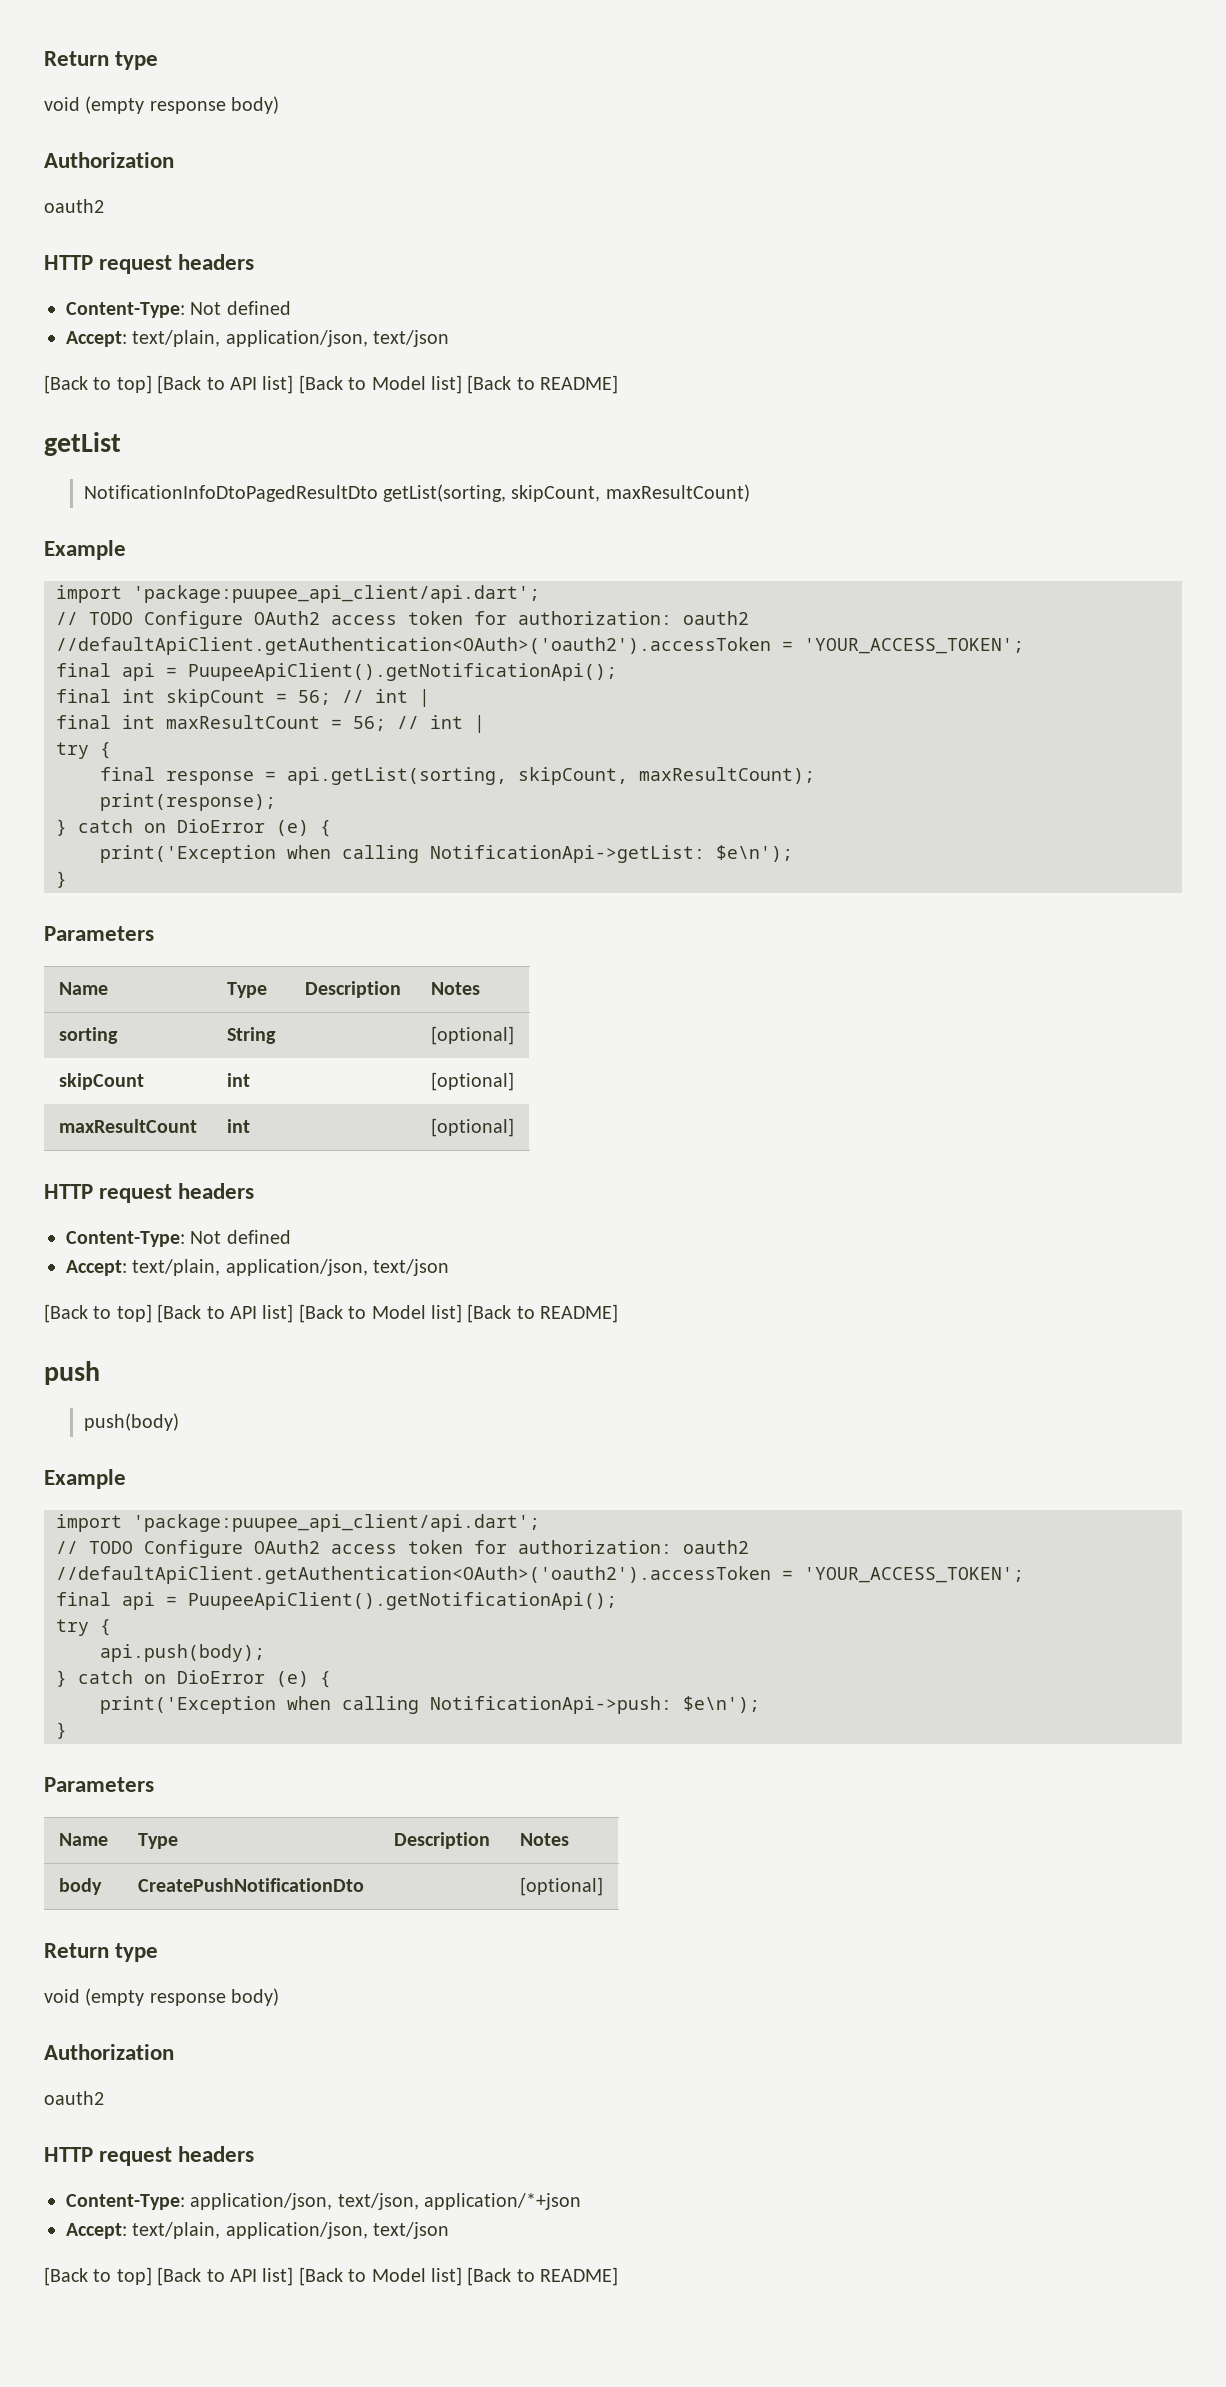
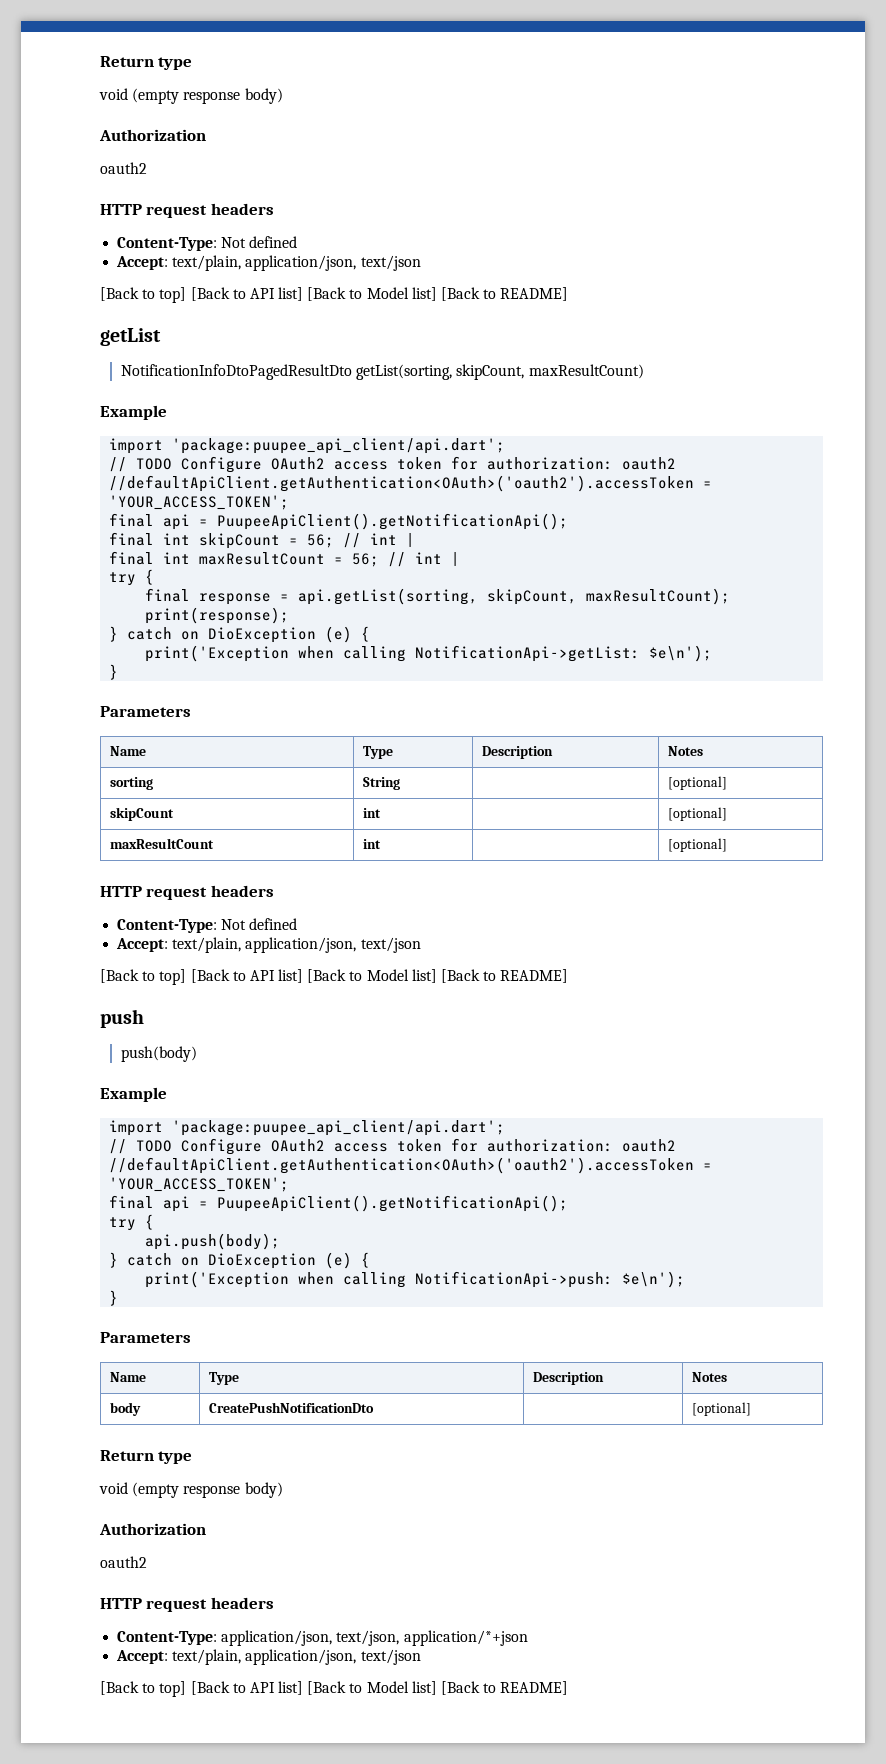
  print(response);
- } catch on DioError (e) {
+ } catch on DioException (e) {
  api.push(body);
- } catch on DioError (e) {
+ } catch on DioException (e) {

